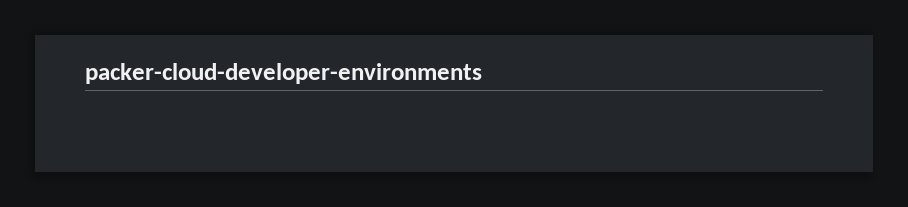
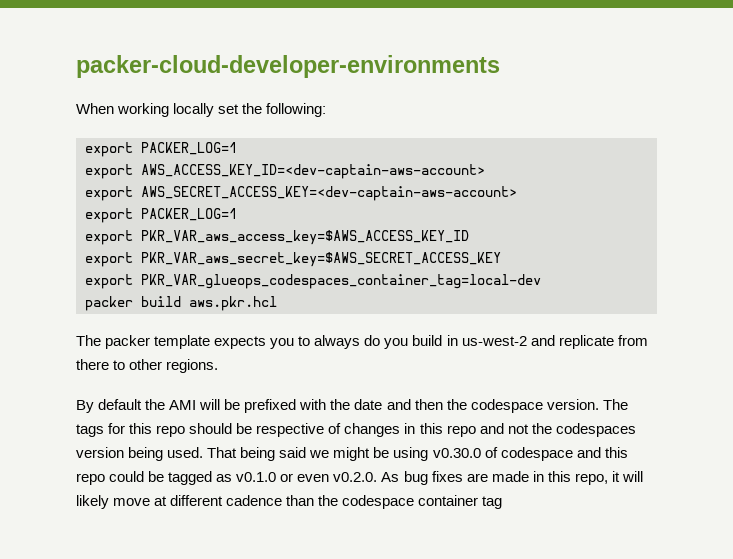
+ When working locally set the following:
+ export PACKER_LOG=1
+ export AWS_ACCESS_KEY_ID=<dev-captain-aws-account>
+ export AWS_SECRET_ACCESS_KEY=<dev-captain-aws-account>
+ export PACKER_LOG=1
+ export PKR_VAR_aws_access_key=$AWS_ACCESS_KEY_ID
+ export PKR_VAR_aws_secret_key=$AWS_SECRET_ACCESS_KEY
+ export PKR_VAR_glueops_codespaces_container_tag=local-dev
+ packer build aws.pkr.hcl
+ The packer template expects you to always do you build in us-west-2 and replicate from there to other regions.
+ By default the AMI will be prefixed with the date and then the codespace version. The tags for this repo should be respective of changes in this repo and not the codespaces version being used. That being said we might be using v0.30.0 of codespace and this repo could be tagged as v0.1.0 or even v0.2.0. As bug fixes are made in this repo, it will likely move at different cadence than the codespace container tag

